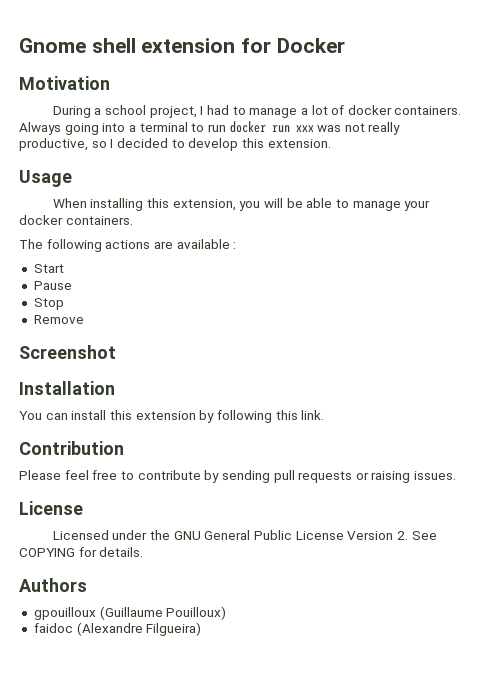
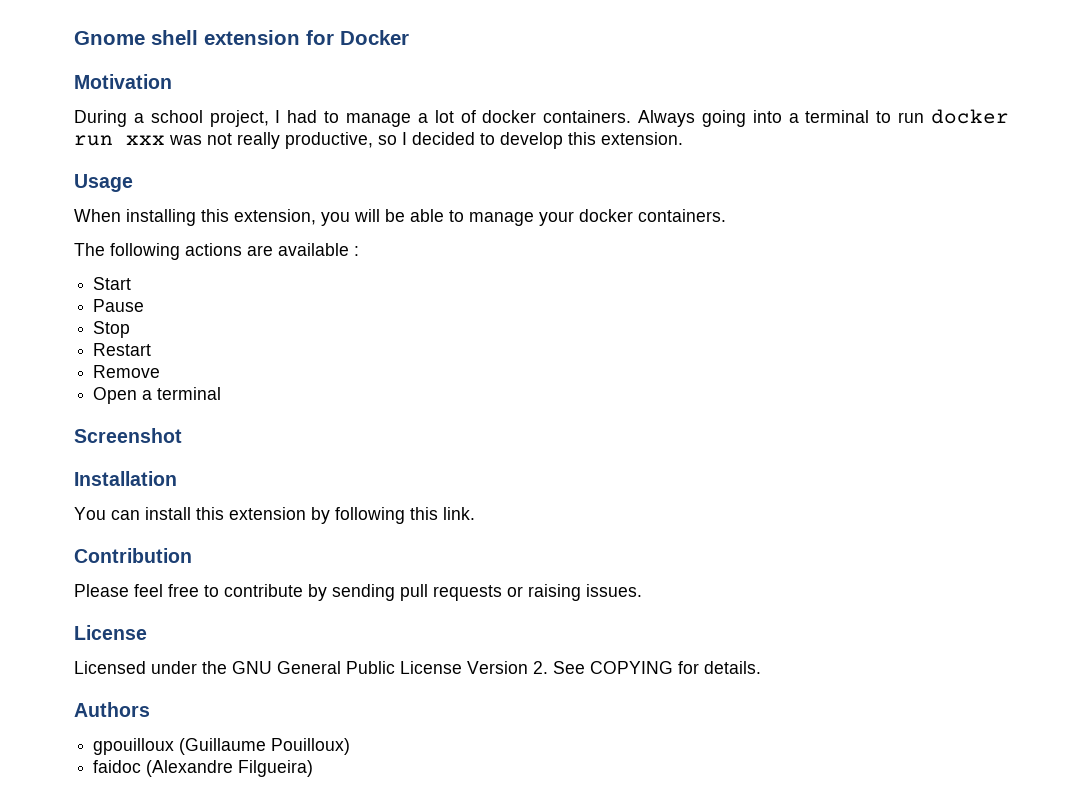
+ Restart
+ Open a terminal

